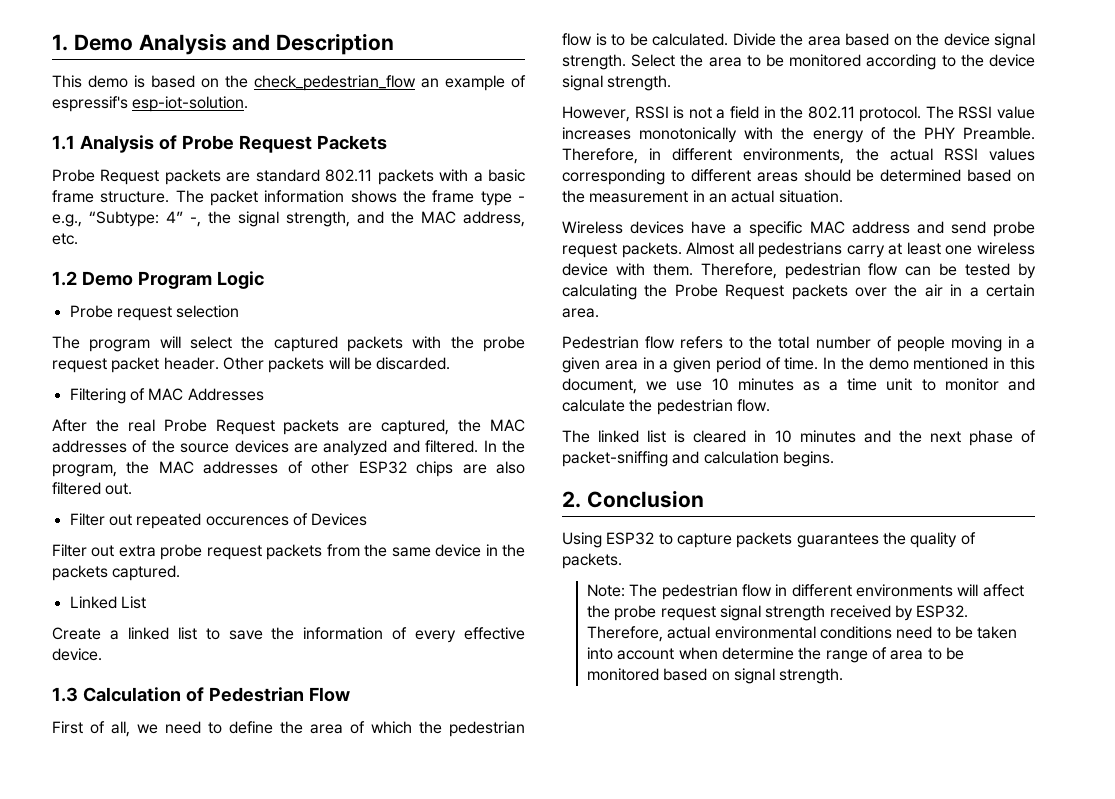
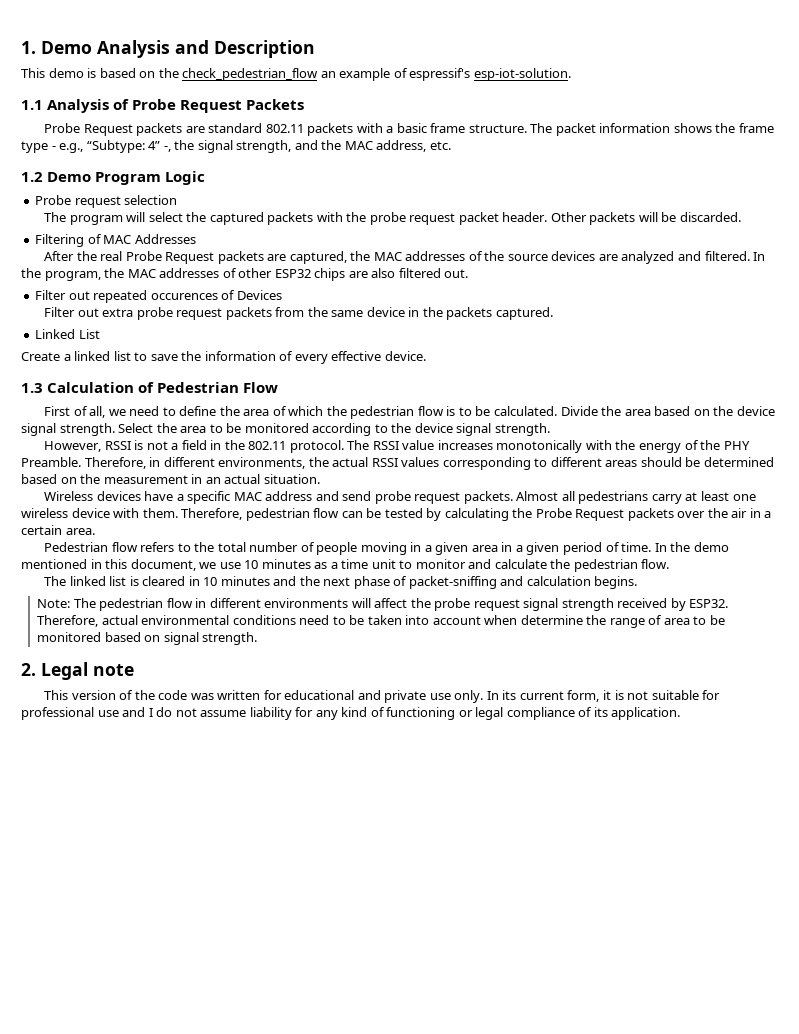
- 2. Conclusion
- Using ESP32 to capture packets guarantees the quality of packets.
+ 2. Legal note
+ This version of the code was written for educational and private use only. In its current form, it is not suitable for professional use and I do not assume liability for any kind of functioning or legal compliance of its application.

